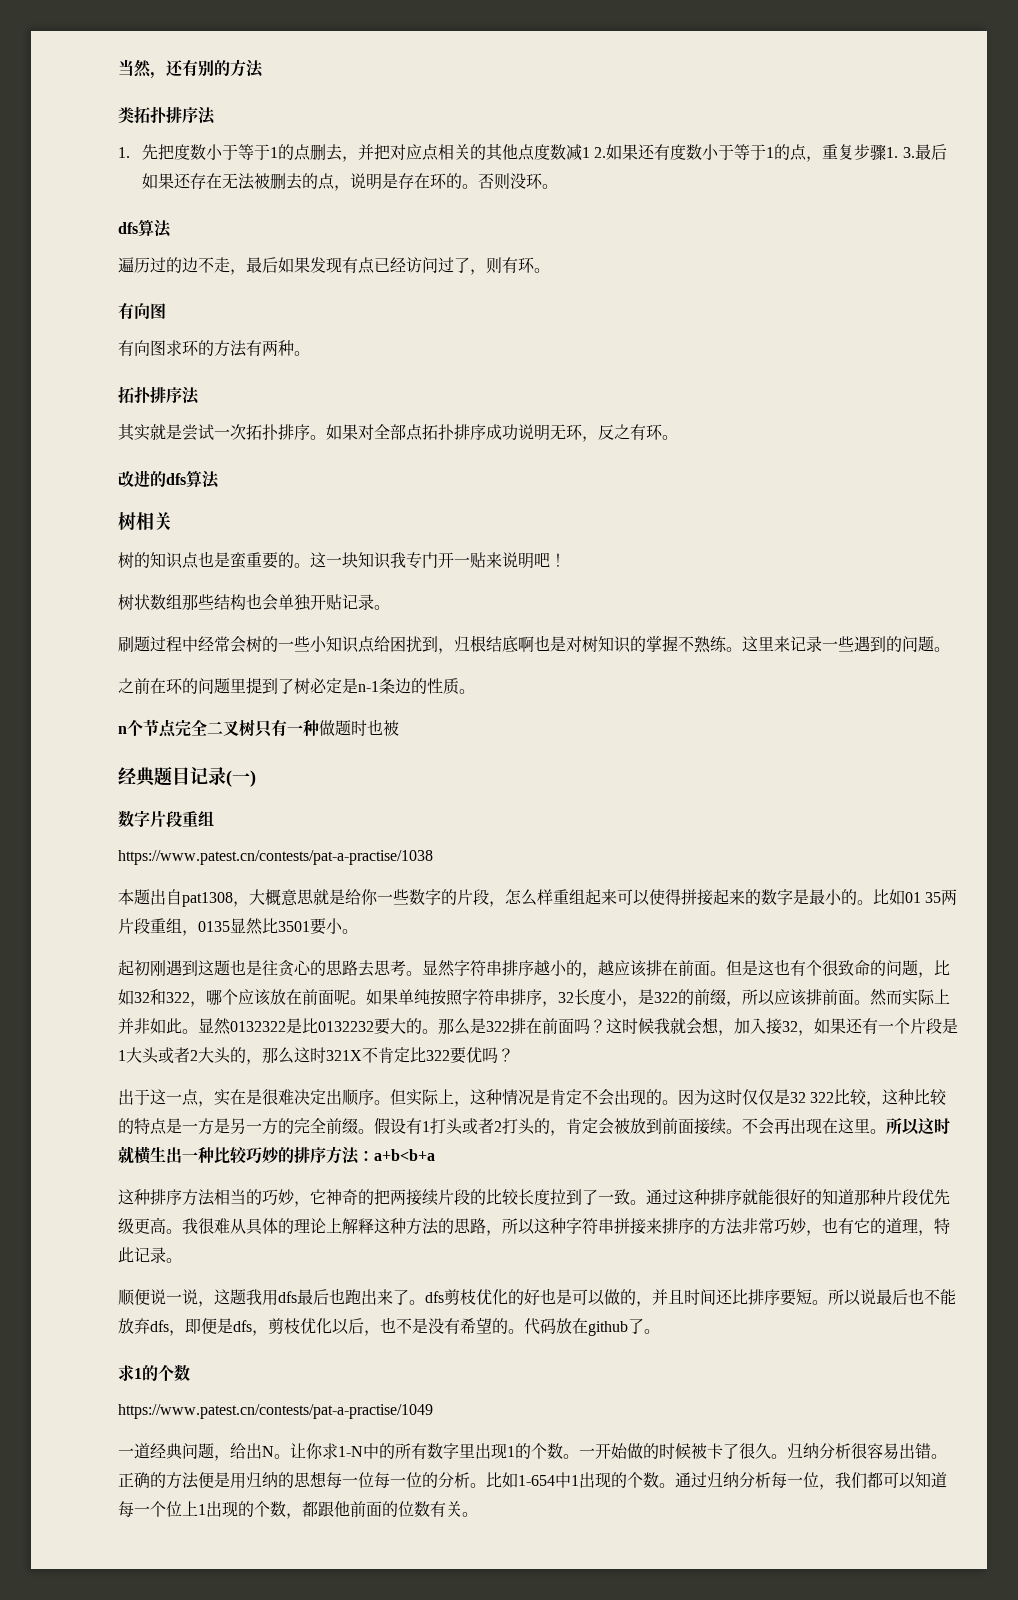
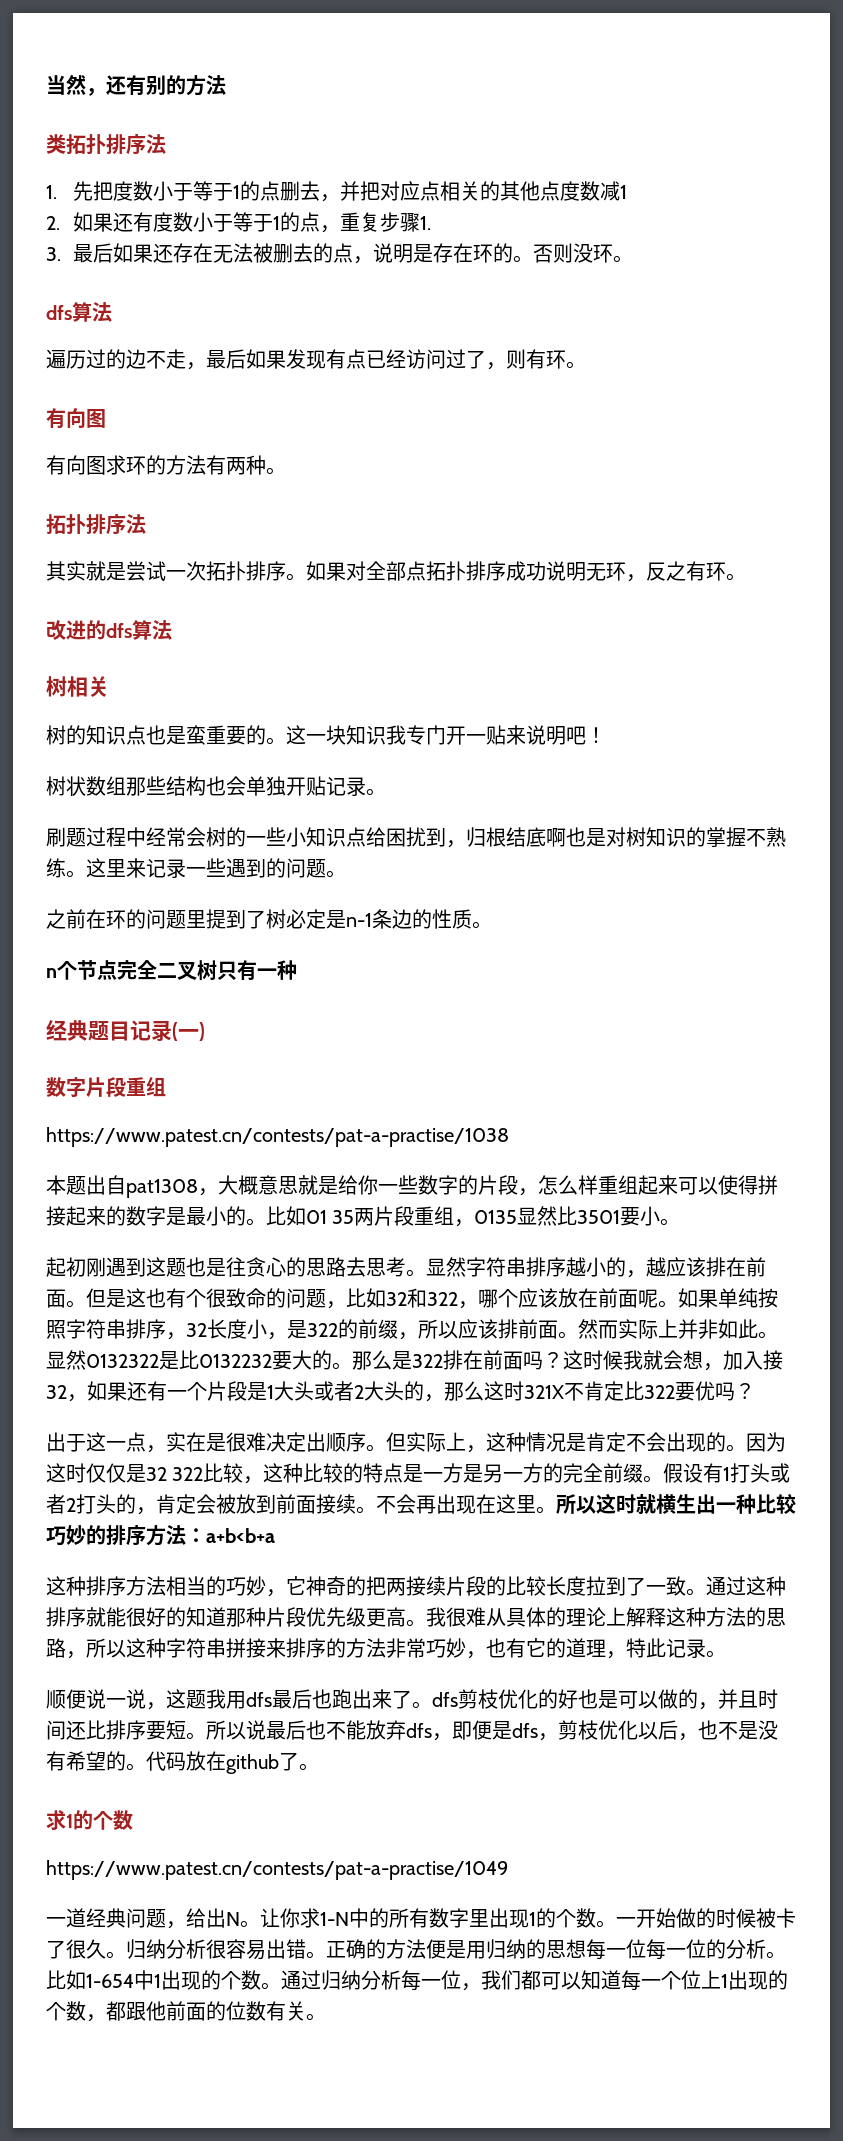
- 1.先把度数小于等于1的点删去，并把对应点相关的其他点度数减1 2.如果还有度数小于等于1的点，重复步骤1. 3.最后如果还存在无法被删去的点，说明是存在环的。
+ 1.先把度数小于等于1的点删去，并把对应点相关的其他点度数减1
+ 2.如果还有度数小于等于1的点，重复步骤1.
+ 3.最后如果还存在无法被删去的点，说明是存在环的。
- n个节点完全二叉树只有一种做题时也被
+ n个节点完全二叉树只有一种

